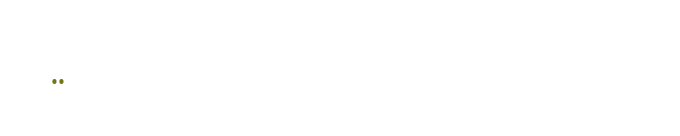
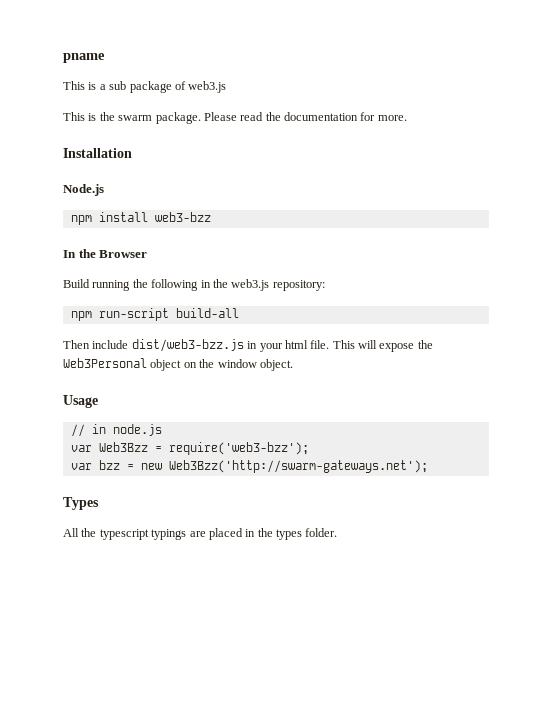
- ..
+ pname
+ This is a sub package of web3.js
+ This is the swarm package. Please read the documentation for more.
+ Installation
+ Node.js
+ npm install web3-bzz
+ In the Browser
+ Build running the following in the web3.js repository:
+ npm run-script build-all
+ Then include dist/web3-bzz.js in your html file. This will expose the Web3Personal object on the window object.
+ Usage
+ // in node.js
+ var Web3Bzz = require('web3-bzz');
+ var bzz = new Web3Bzz('http://swarm-gateways.net');
+ Types
+ All the typescript typings are placed in the types folder.

